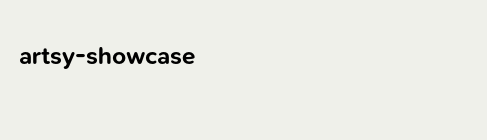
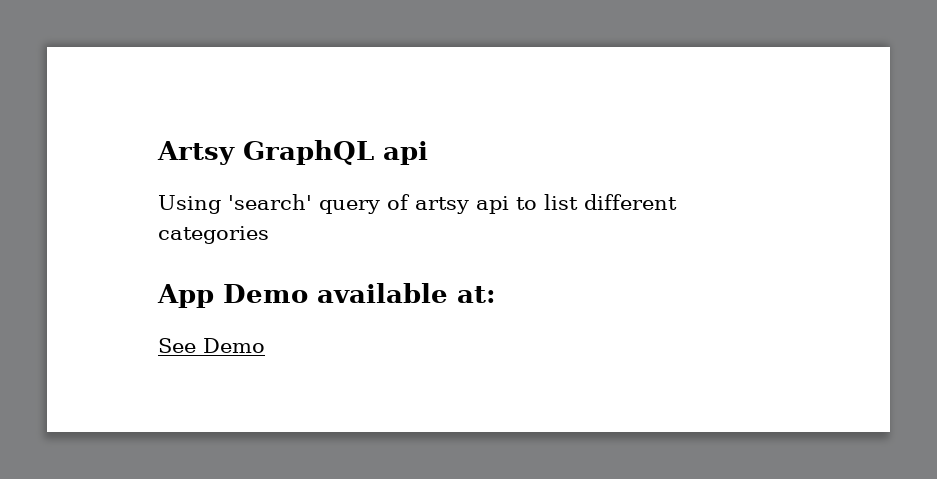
- artsy-showcase
+ Artsy GraphQL api
+ Using 'search' query of artsy api to list different categories
+ App Demo available at:
+ See Demo

